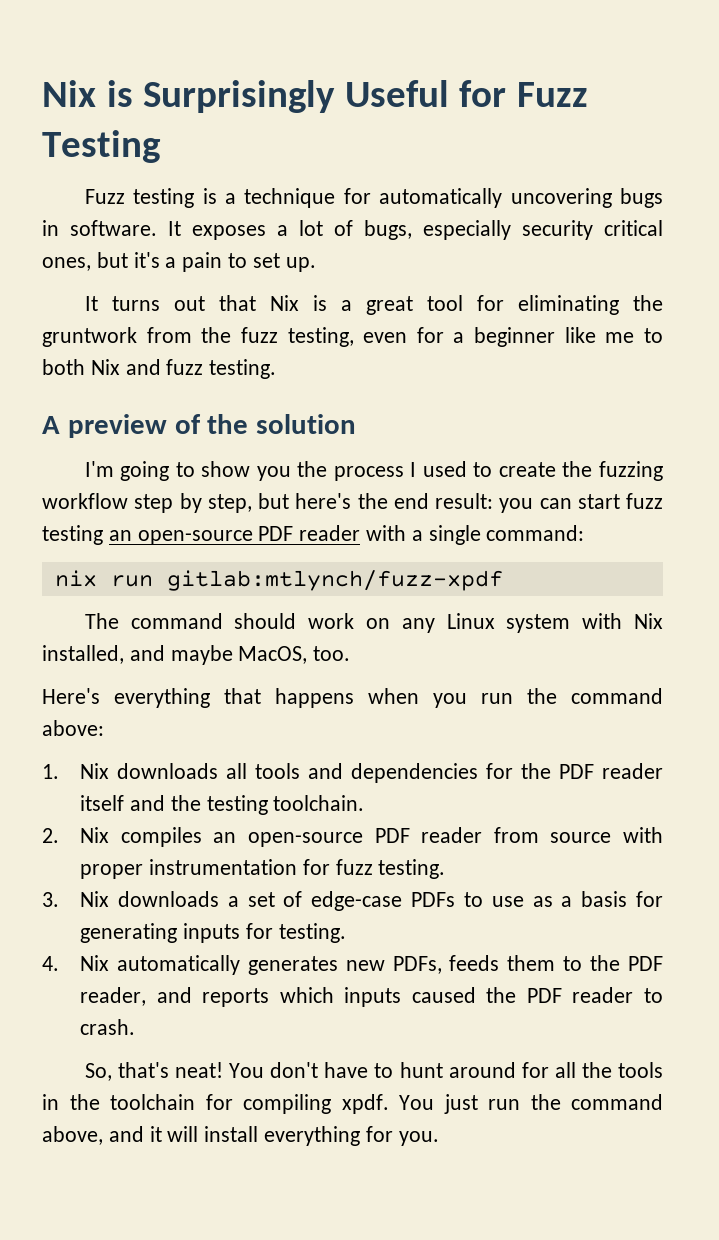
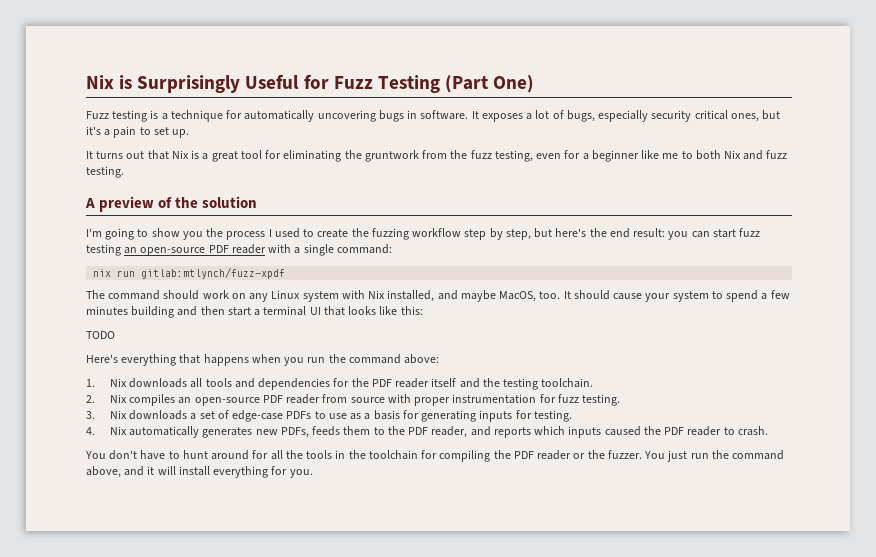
- Nix is Surprisingly Useful for Fuzz Testing
+ Nix is Surprisingly Useful for Fuzz Testing (Part One)
+ It should cause your system to spend a few minutes building and then start a terminal UI that looks like this:
+ TODO
- So, that's neat! You don't have to hunt around for all the tools in the toolchain for compiling xpdf.
+ You don't have to hunt around for all the tools in the toolchain for compiling the PDF reader or the fuzzer.

